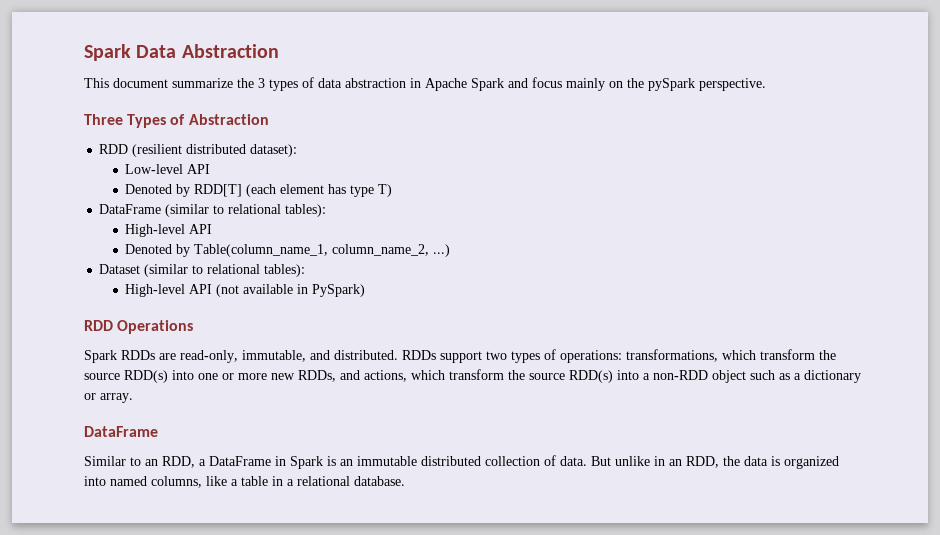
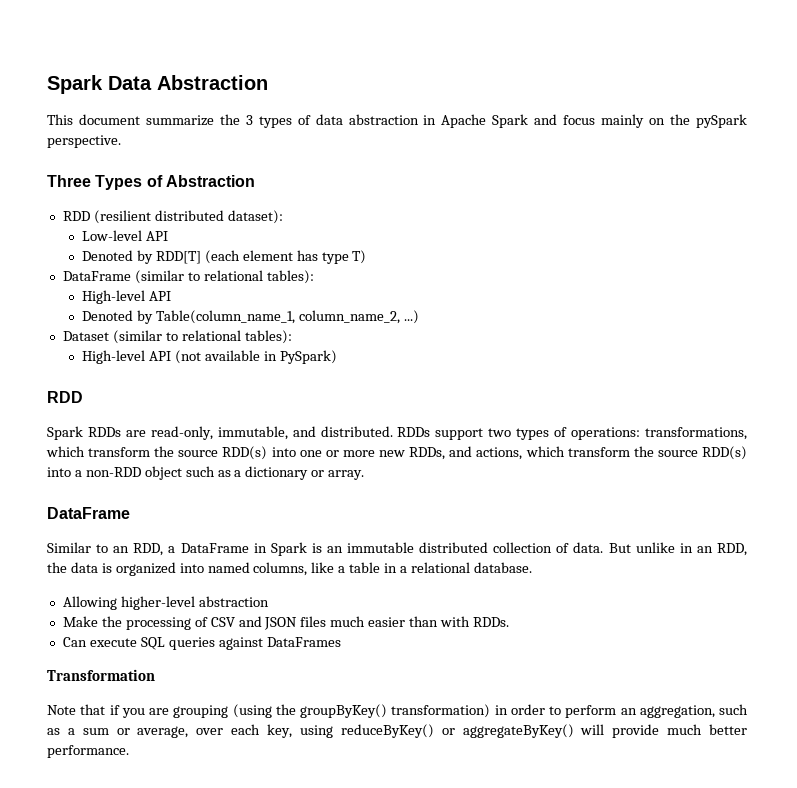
  High-level API (not available in PySpark)
- RDD Operations
+ RDD
+ Allowing higher-level abstraction
+ Make the processing of CSV and JSON files much easier than with RDDs.
+ Can execute SQL queries against DataFrames
+ Transformation
+ Note that if you are grouping (using the groupByKey() transformation) in order to perform an aggregation, such as a sum or average, over each key, using reduceByKey() or aggregateByKey() will provide much better performance.

